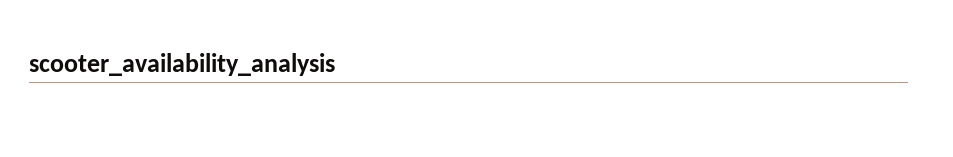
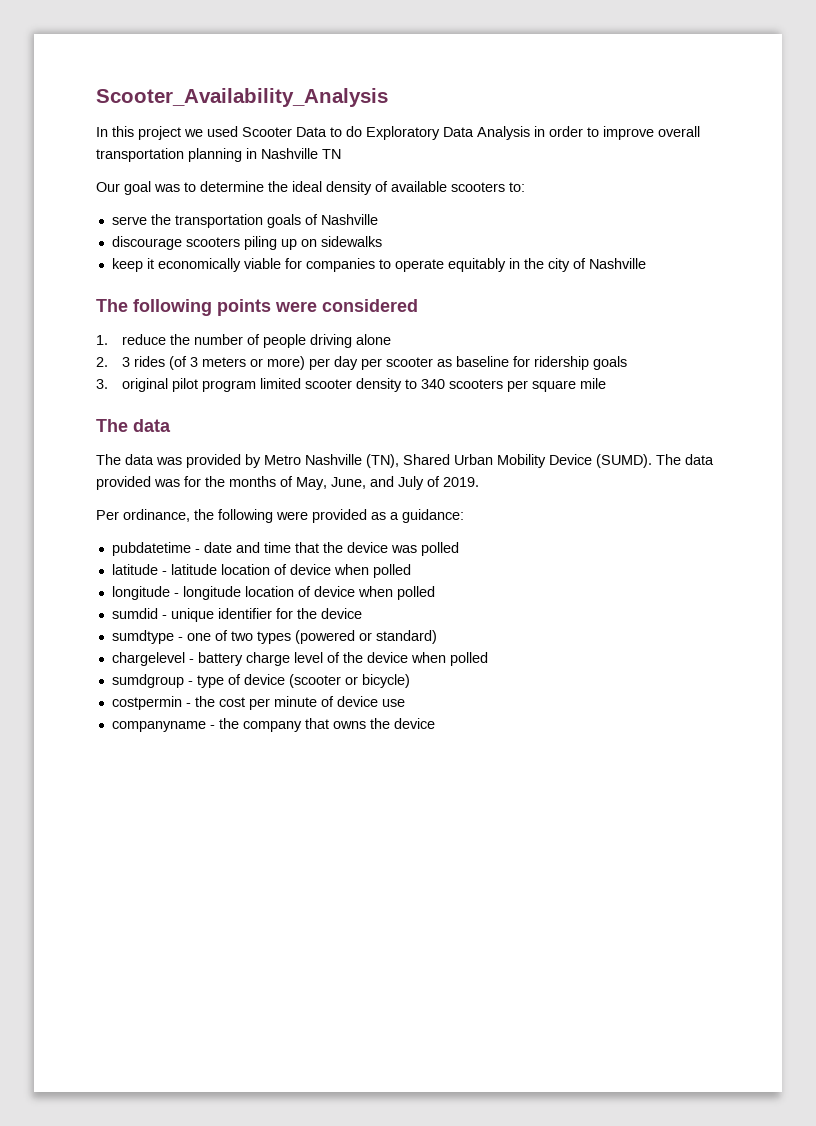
- scooter_availability_analysis
+ Scooter_Availability_Analysis
+ In this project we used Scooter Data to do Exploratory Data Analysis in order to improve overall transportation planning in Nashville TN
+ Our goal was to determine the ideal density of available scooters to:
+ serve the transportation goals of Nashville
+ discourage scooters piling up on sidewalks
+ keep it economically viable for companies to operate equitably in the city of Nashville
+ The following points were considered
+ 1. reduce the number of people driving alone
+ 2. 3 rides (of 3 meters or more) per day per scooter as baseline for ridership goals
+ 3. original pilot program limited scooter density to 340 scooters per square mile
+ The data
+ The data was provided by Metro Nashville (TN), Shared Urban Mobility Device (SUMD). The data provided was for the months of May, June, and July of 2019.
+ Per ordinance, the following were provided as a guidance:
+ pubdatetime - date and time that the device was polled
+ latitude - latitude location of device when polled
+ longitude - longitude location of device when polled
+ sumdid - unique identifier for the device
+ sumdtype - one of two types (powered or standard)
+ chargelevel - battery charge level of the device when polled
+ sumdgroup - type of device (scooter or bicycle)
+ costpermin - the cost per minute of device use
+ companyname - the company that owns the device

